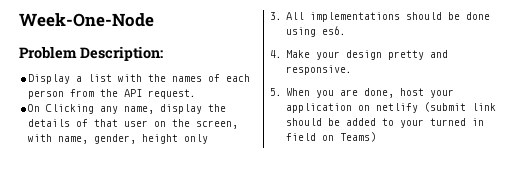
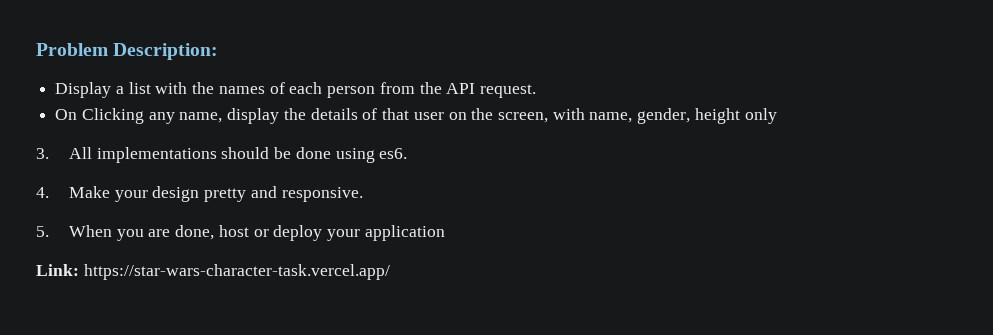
- Week-One-Node
- 5. When you are done, host your application on netlify (submit link should be added to your turned in field on Teams)
+ 5. When you are done, host or deploy your application
+ Link: https://star-wars-character-task.vercel.app/

